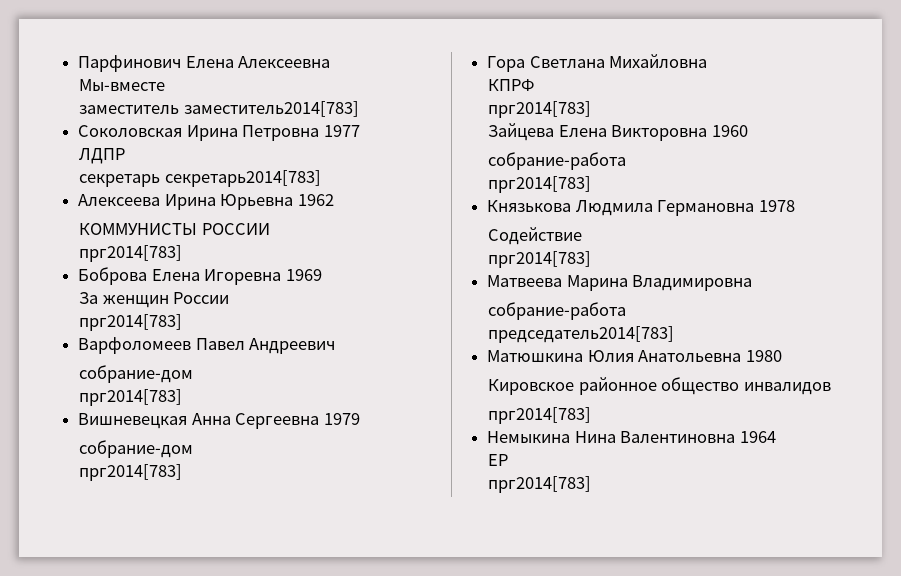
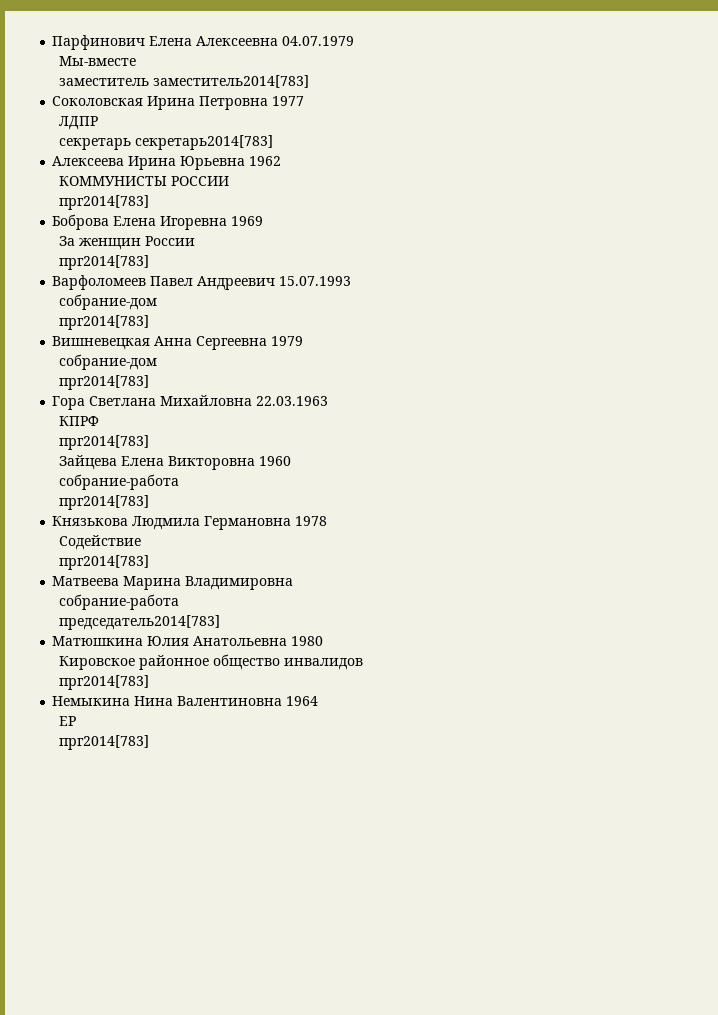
- Парфинович Елена Алексеевна
+ Парфинович Елена Алексеевна 04.07.1979
- Варфоломеев Павел Андреевич
+ Варфоломеев Павел Андреевич 15.07.1993
- Гора Светлана Михайловна
+ Гора Светлана Михайловна 22.03.1963

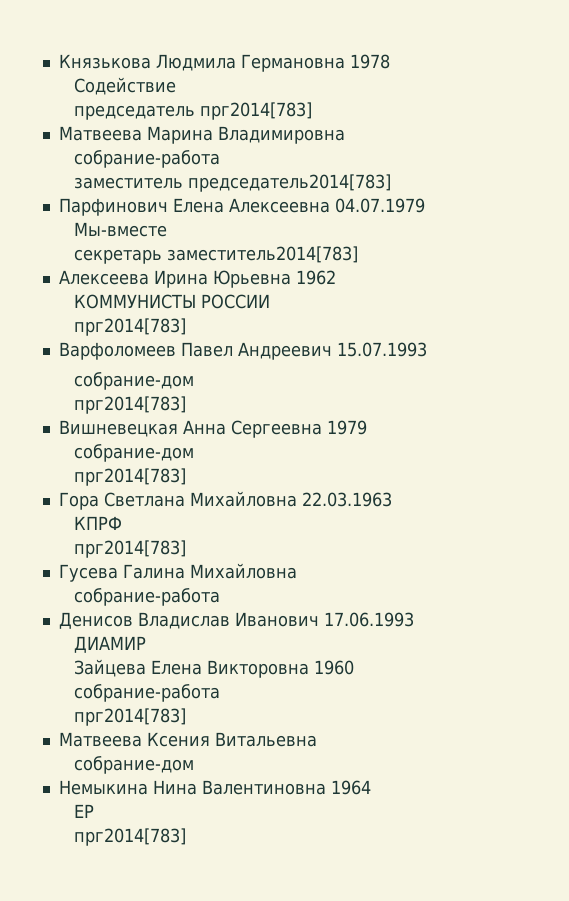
+ Князькова Людмила Германовна 1978
+ Содействие
+ председатель прг2014[783]
+ Матвеева Марина Владимировна
+ собрание-работа
+ заместитель председатель2014[783]
- заместитель заместитель2014[783]
+ секретарь заместитель2014[783]
- Соколовская Ирина Петровна 1977
- ЛДПР
- секретарь секретарь2014[783]
- Боброва Елена Игоревна 1969
- За женщин России
- прг2014[783]
+ Гусева Галина Михайловна
+ собрание-работа
+ Денисов Владислав Иванович 17.06.1993
+ ДИАМИР
- Князькова Людмила Германовна 1978
- Содействие
- прг2014[783]
- Матвеева Марина Владимировна
- собрание-работа
- председатель2014[783]
- Матюшкина Юлия Анатольевна 1980
- Кировское районное общество инвалидов
- прг2014[783]
+ Матвеева Ксения Витальевна
+ собрание-дом

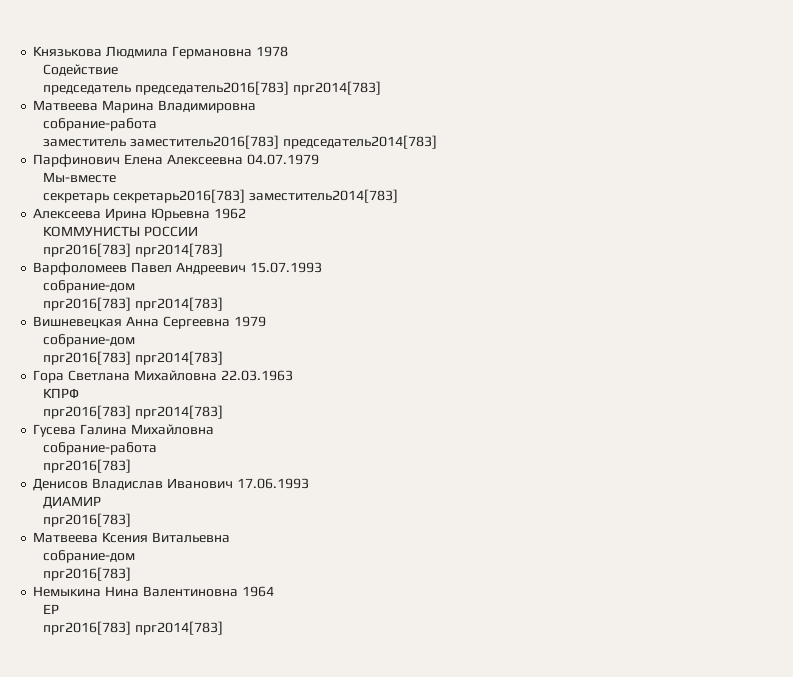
- председатель прг2014[783]
+ председатель председатель2016[783] прг2014[783]
- заместитель председатель2014[783]
+ заместитель заместитель2016[783] председатель2014[783]
- секретарь заместитель2014[783]
+ секретарь секретарь2016[783] заместитель2014[783]
  КОММУНИСТЫ РОССИИ
- прг2014[783]
+ прг2016[783] прг2014[783]
  Варфоломеев Павел Андреевич 15.07.1993
  собрание-дом
- прг2014[783]
+ прг2016[783] прг2014[783]
  Вишневецкая Анна Сергеевна 1979
  собрание-дом
- прг2014[783]
+ прг2016[783] прг2014[783]
  КПРФ
- прг2014[783]
+ прг2016[783] прг2014[783]
  Гусева Галина Михайловна
  собрание-работа
+ прг2016[783]
  ДИАМИР
- Зайцева Елена Викторовна 1960
- собрание-работа
- прг2014[783]
+ прг2016[783]
  Матвеева Ксения Витальевна
  собрание-дом
+ прг2016[783]
  ЕР
- прг2014[783]
+ прг2016[783] прг2014[783]

